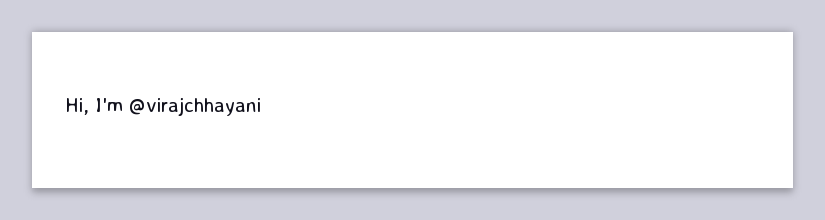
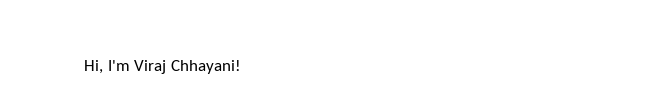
- Hi, I'm @virajchhayani
+ Hi, I'm Viraj Chhayani!

